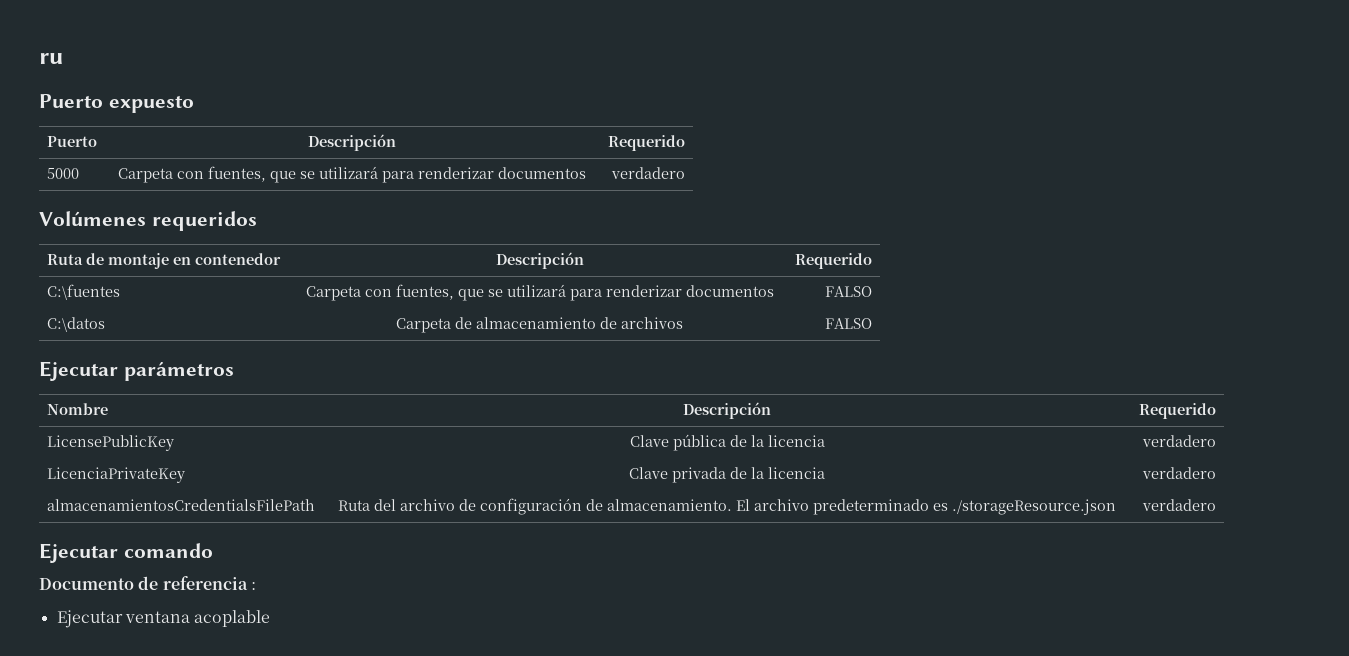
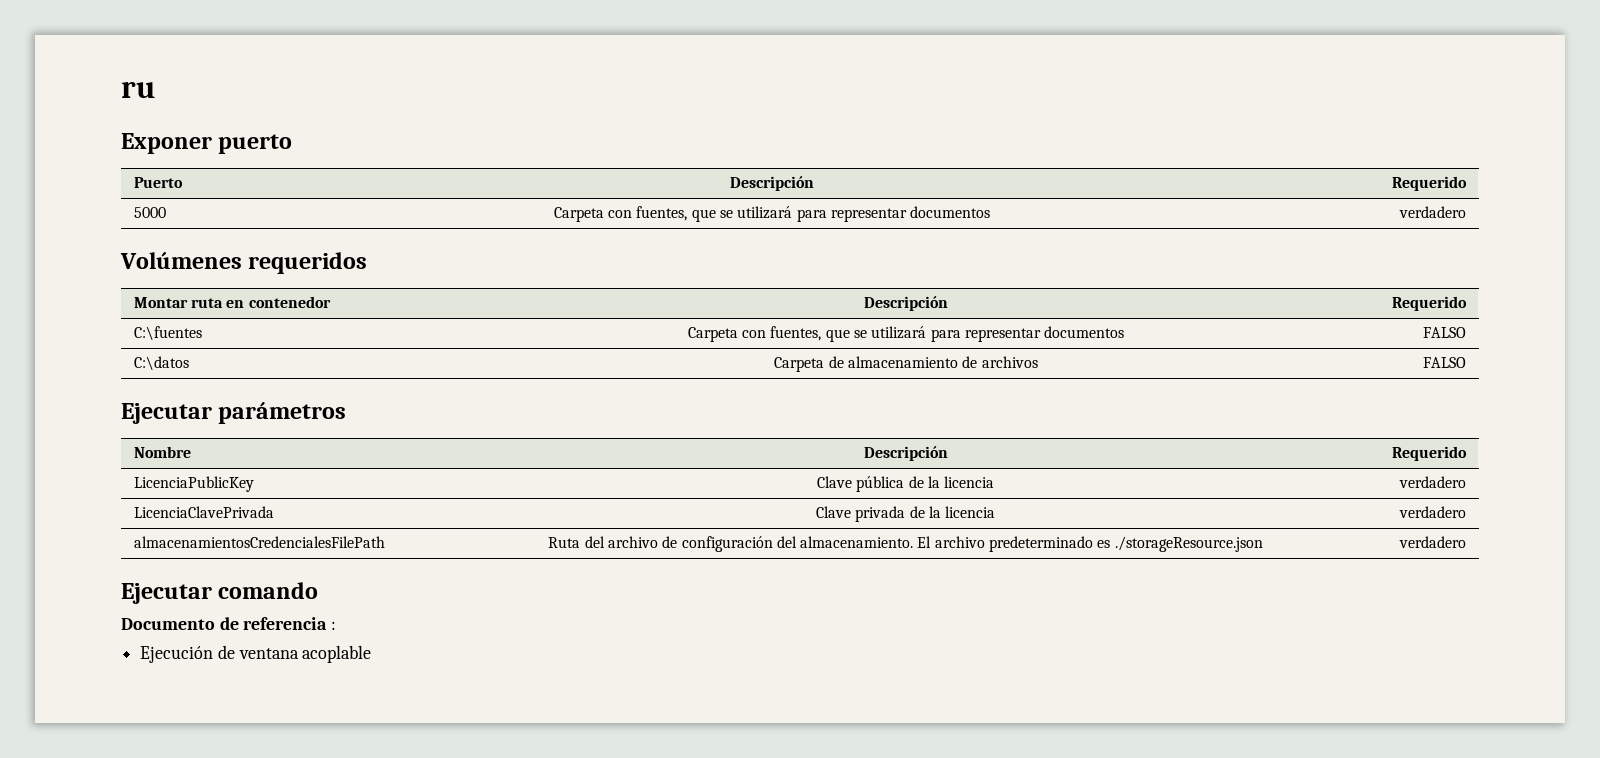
- Puerto expuesto
+ Exponer puerto
- 5000 | Carpeta con fuentes, que se utilizará para renderizar documentos | verdadero
+ 5000 | Carpeta con fuentes, que se utilizará para representar documentos | verdadero
- Ruta de montaje en contenedor | Descripción | Requerido
+ Montar ruta en contenedor | Descripción | Requerido
- C:\fuentes | Carpeta con fuentes, que se utilizará para renderizar documentos | FALSO
+ C:\fuentes | Carpeta con fuentes, que se utilizará para representar documentos | FALSO
- LicensePublicKey | Clave pública de la licencia | verdadero
+ LicenciaPublicKey | Clave pública de la licencia | verdadero
- LicenciaPrivateKey | Clave privada de la licencia | verdadero
+ LicenciaClavePrivada | Clave privada de la licencia | verdadero
- almacenamientosCredentialsFilePath | Ruta del archivo de configuración de almacenamiento. El archivo predeterminado es ./storageResource.json | verdadero
+ almacenamientosCredencialesFilePath | Ruta del archivo de configuración del almacenamiento. El archivo predeterminado es ./storageResource.json | verdadero
- Ejecutar ventana acoplable
+ Ejecución de ventana acoplable

